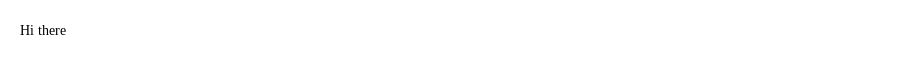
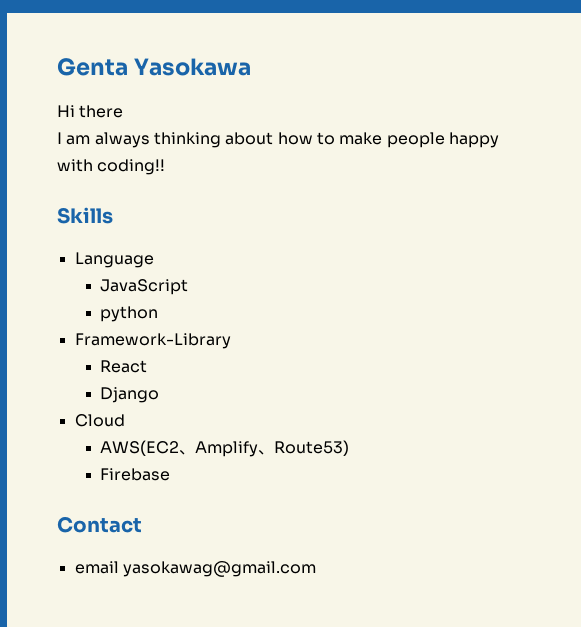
+ Genta Yasokawa
+ I am always thinking about how to make people happy with coding!!
+ Skills
+ Language
+ JavaScript
+ python
+ Framework-Library
+ React
+ Django
+ Cloud
+ AWS(EC2、Amplify、Route53)
+ Firebase
+ Contact
+ email yasokawag@gmail.com

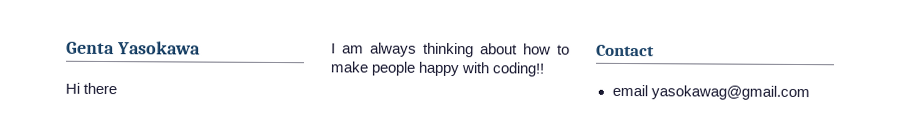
- Skills
- Language
- JavaScript
- python
- Framework-Library
- React
- Django
- Cloud
- AWS(EC2、Amplify、Route53)
- Firebase

